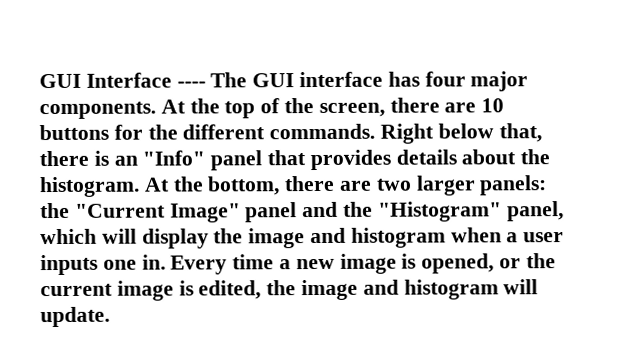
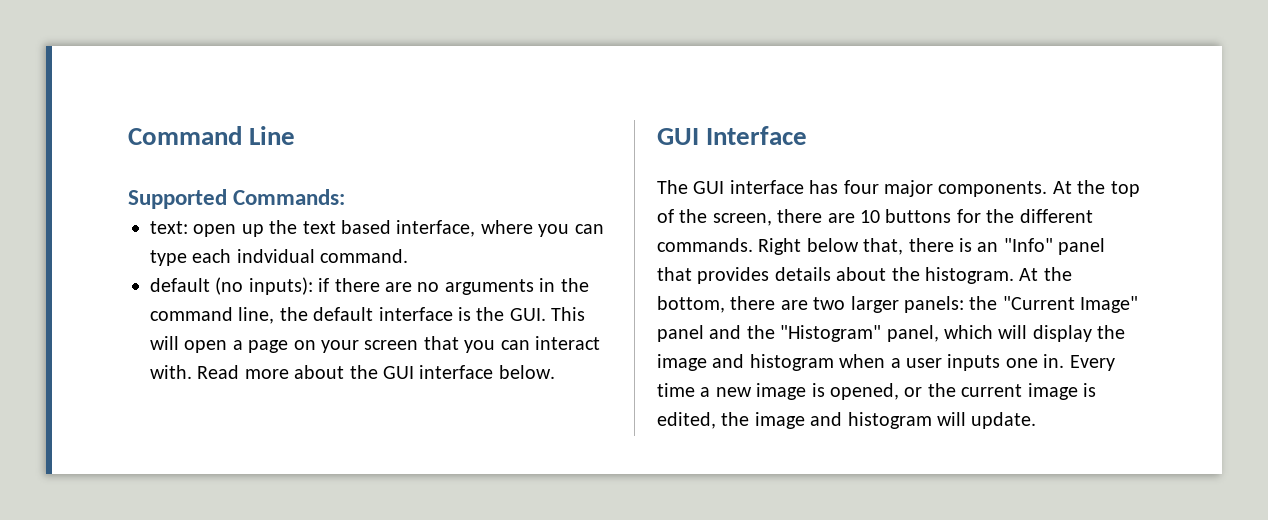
+ Command Line
+ Supported Commands:
+ text: open up the text based interface, where you can type each indvidual command.
+ default (no inputs): if there are no arguments in the command line, the default interface is the GUI. This will open a page on your screen that you can interact with. Read more about the GUI interface below.
- GUI Interface ---- The GUI interface has four major components.
+ GUI Interface
+ The GUI interface has four major components.

